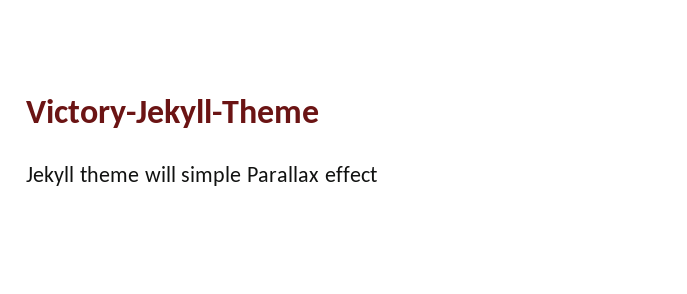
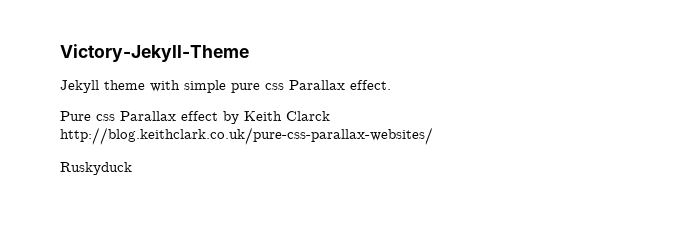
- Jekyll theme will simple Parallax effect
+ Jekyll theme with simple pure css Parallax effect.
+ Pure css Parallax effect by Keith Clarck http://blog.keithclark.co.uk/pure-css-parallax-websites/
+ Ruskyduck

